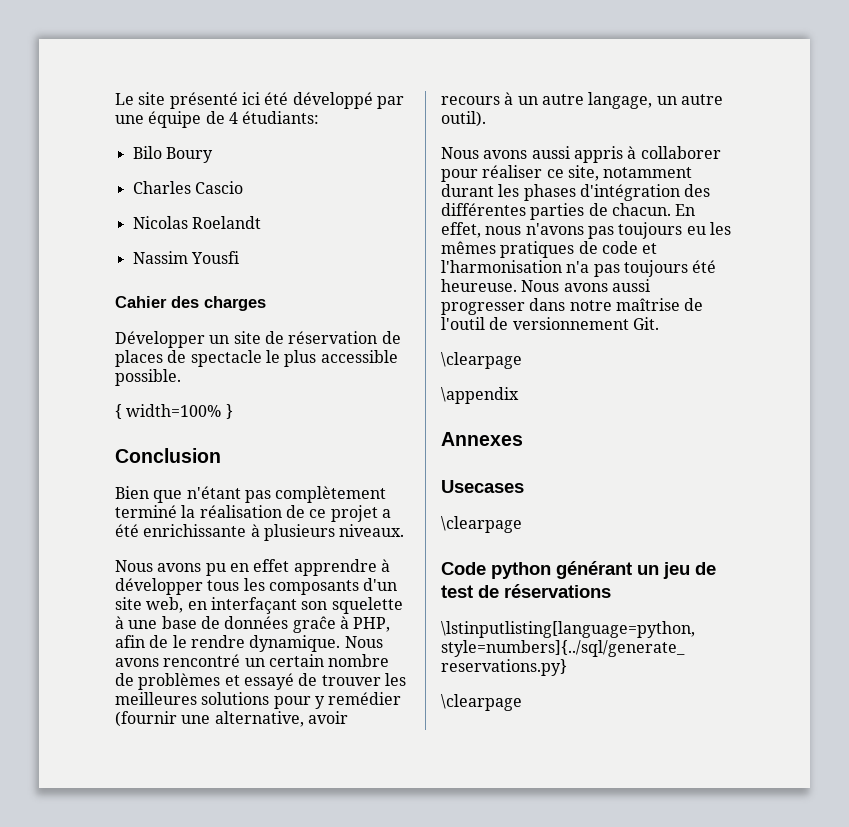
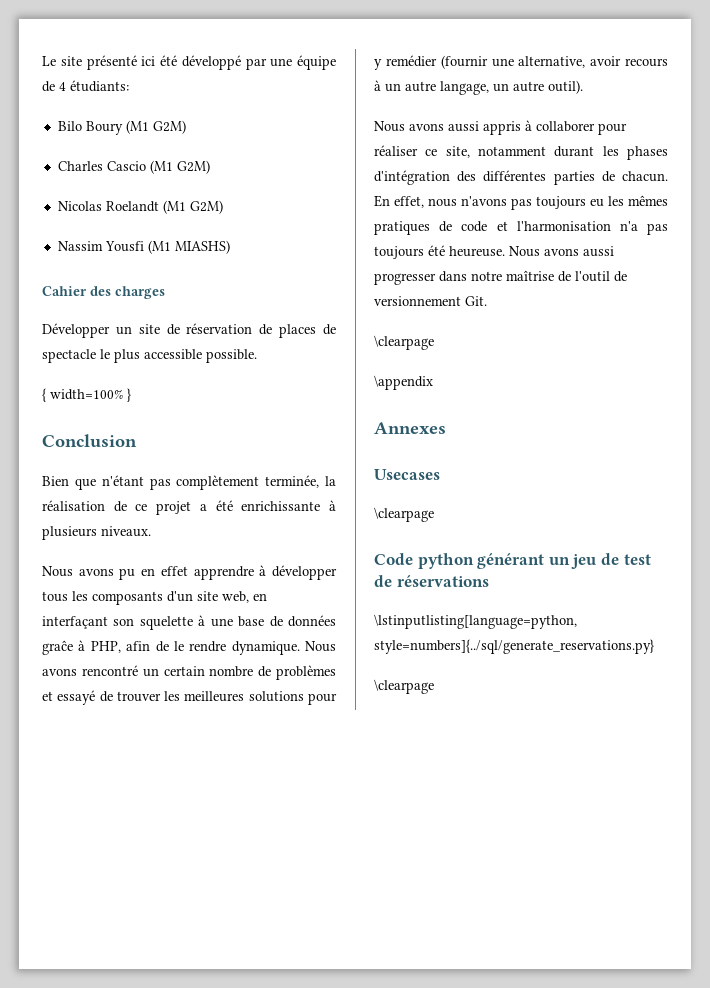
- Bilo Boury
+ Bilo Boury (M1 G2M)
- Charles Cascio
+ Charles Cascio (M1 G2M)
- Nicolas Roelandt
+ Nicolas Roelandt (M1 G2M)
- Nassim Yousfi
+ Nassim Yousfi (M1 MIASHS)
- Bien que n'étant pas complètement terminé la réalisation de ce projet a été enrichissante à plusieurs niveaux.
+ Bien que n'étant pas complètement terminée, la réalisation de ce projet a été enrichissante à plusieurs niveaux.

